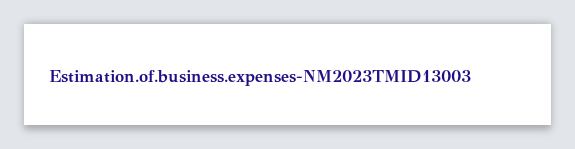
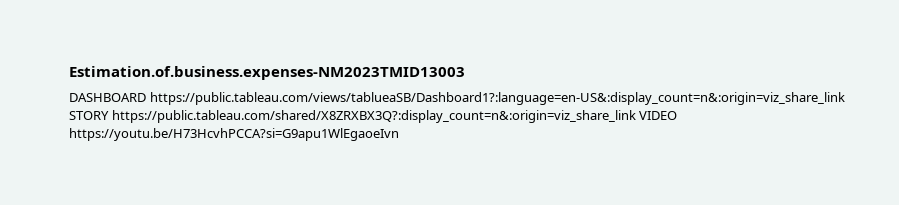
+ DASHBOARD https://public.tableau.com/views/tablueaSB/Dashboard1?:language=en-US&:display_count=n&:origin=viz_share_link STORY https://public.tableau.com/shared/X8ZRXBX3Q?:display_count=n&:origin=viz_share_link VIDEO https://youtu.be/H73HcvhPCCA?si=G9apu1WlEgaoeIvn

